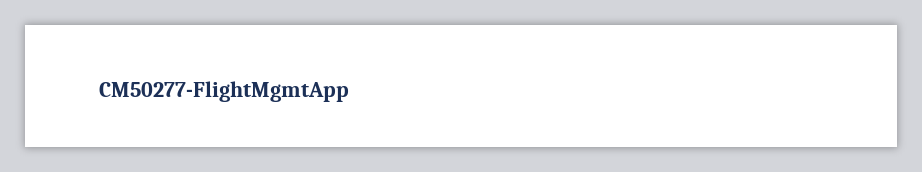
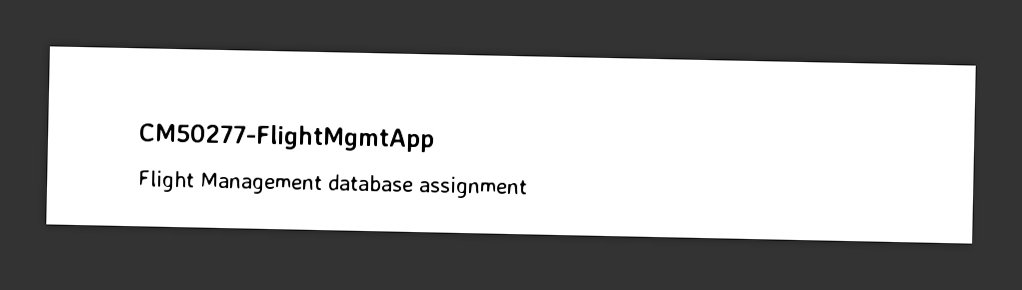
+ Flight Management database assignment

